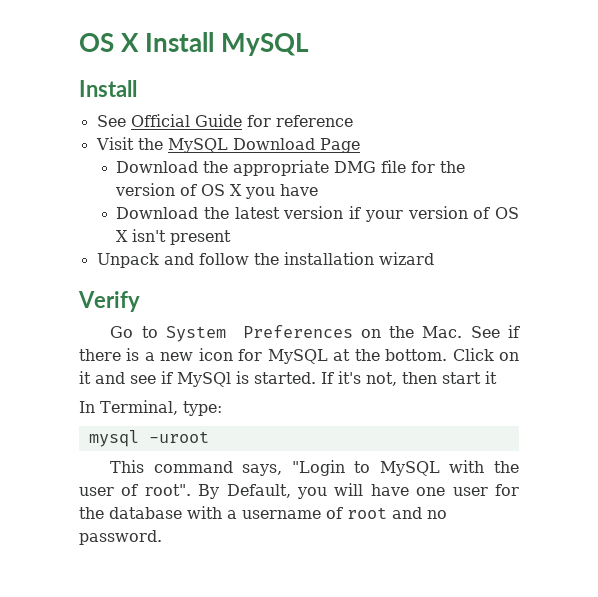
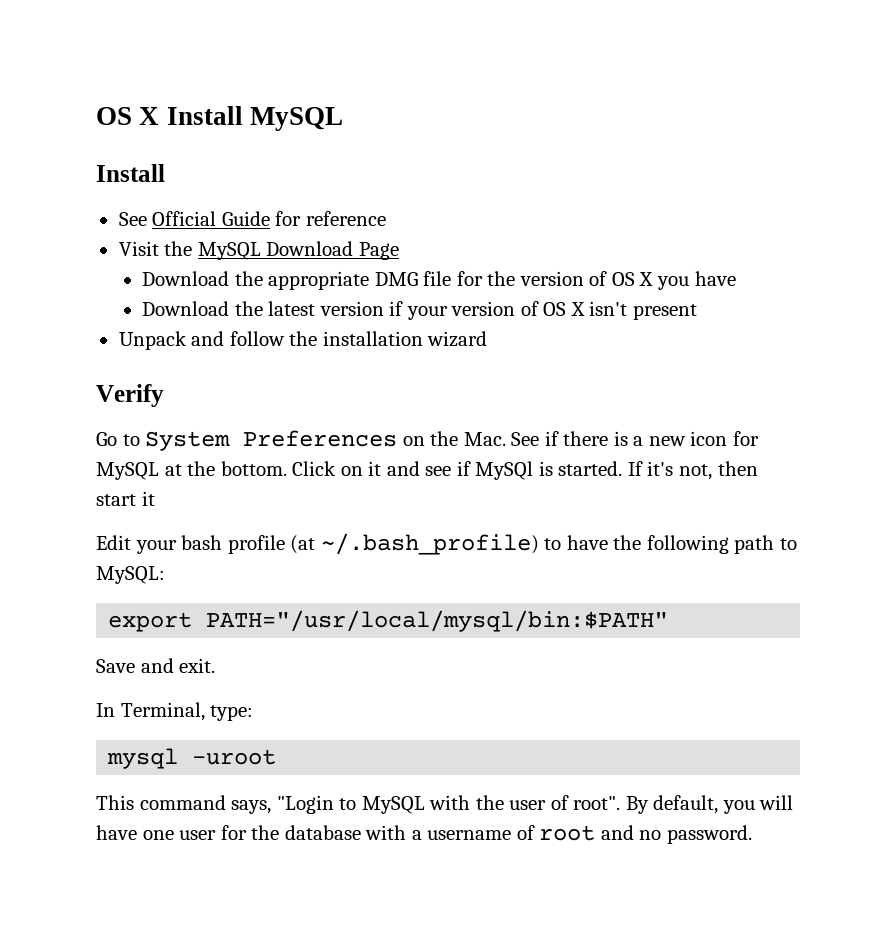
+ Edit your bash profile (at ~/.bash_profile) to have the following path to MySQL:
+ export PATH="/usr/local/mysql/bin:$PATH"
+ Save and exit.
- By Default, you will have one user for the database with a username of root and no password.
+ By default, you will have one user for the database with a username of root and no password.

